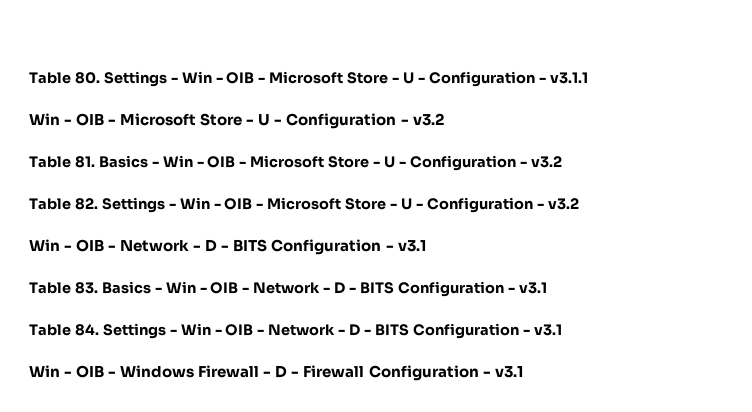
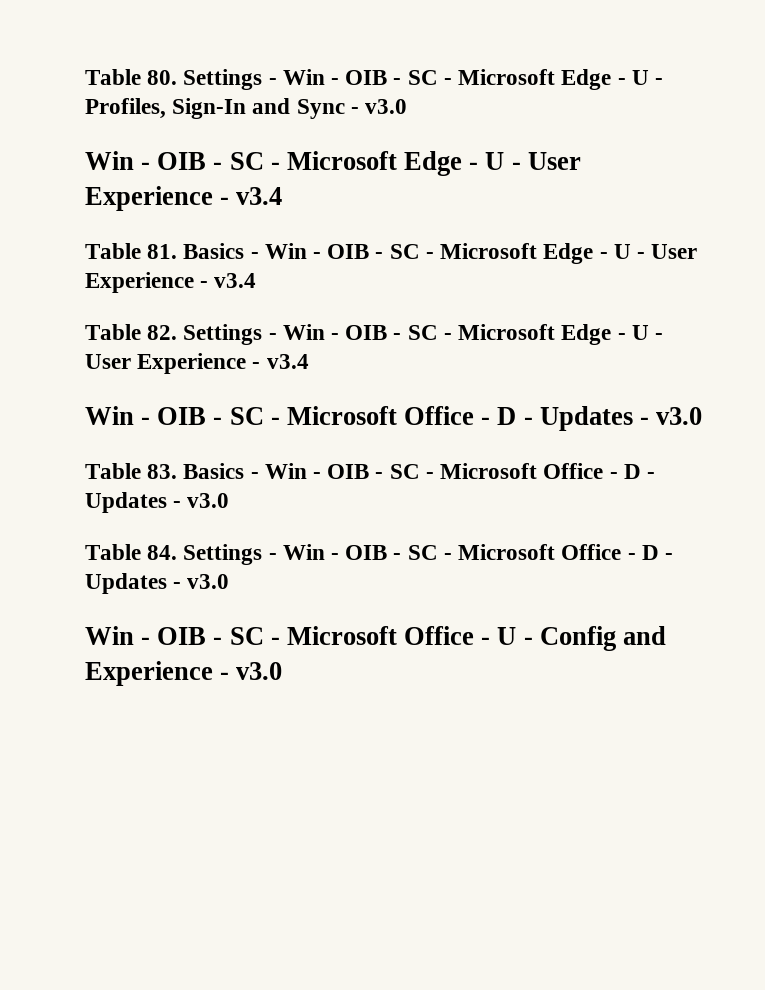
- Table 80. Settings - Win - OIB - Microsoft Store - U - Configuration - v3.1.1
- Win - OIB - Microsoft Store - U - Configuration - v3.2
+ Table 80. Settings - Win - OIB - SC - Microsoft Edge - U - Profiles, Sign-In and Sync - v3.0
+ Win - OIB - SC - Microsoft Edge - U - User Experience - v3.4
- Table 81. Basics - Win - OIB - Microsoft Store - U - Configuration - v3.2
+ Table 81. Basics - Win - OIB - SC - Microsoft Edge - U - User Experience - v3.4
- Table 82. Settings - Win - OIB - Microsoft Store - U - Configuration - v3.2
- Win - OIB - Network - D - BITS Configuration - v3.1
+ Table 82. Settings - Win - OIB - SC - Microsoft Edge - U - User Experience - v3.4
+ Win - OIB - SC - Microsoft Office - D - Updates - v3.0
- Table 83. Basics - Win - OIB - Network - D - BITS Configuration - v3.1
+ Table 83. Basics - Win - OIB - SC - Microsoft Office - D - Updates - v3.0
- Table 84. Settings - Win - OIB - Network - D - BITS Configuration - v3.1
- Win - OIB - Windows Firewall - D - Firewall Configuration - v3.1
+ Table 84. Settings - Win - OIB - SC - Microsoft Office - D - Updates - v3.0
+ Win - OIB - SC - Microsoft Office - U - Config and Experience - v3.0

